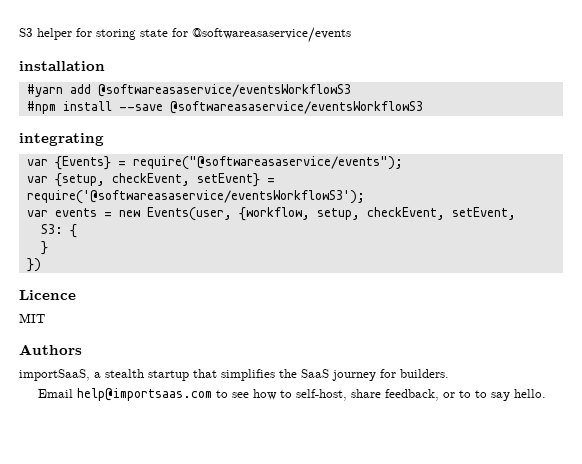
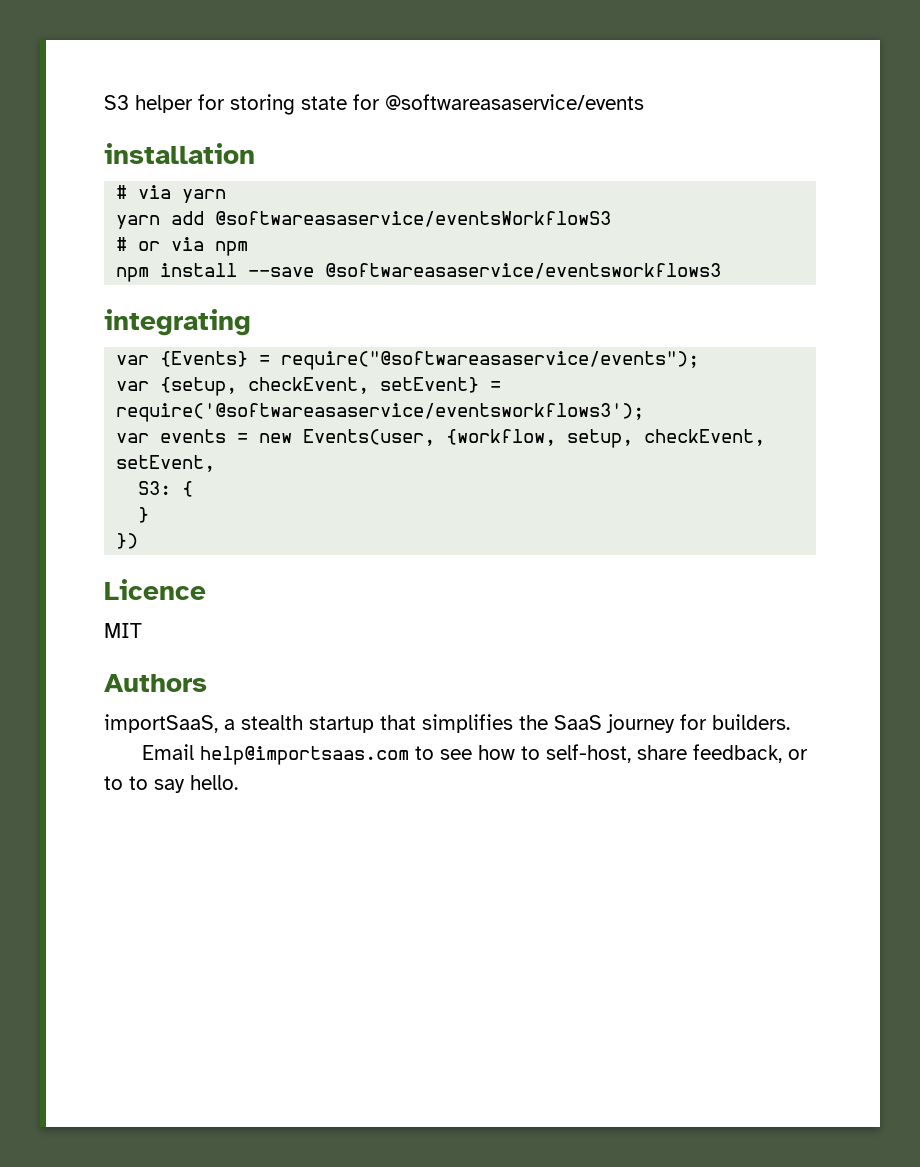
- #yarn add @softwareasaservice/eventsWorkflowS3
- #npm install --save @softwareasaservice/eventsWorkflowS3
+ # via yarn
+ yarn add @softwareasaservice/eventsWorkflowS3
+ # or via npm
+ npm install --save @softwareasaservice/eventsworkflows3
- var {setup, checkEvent, setEvent} = require('@softwareasaservice/eventsWorkflowS3');
+ var {setup, checkEvent, setEvent} = require('@softwareasaservice/eventsworkflows3');

